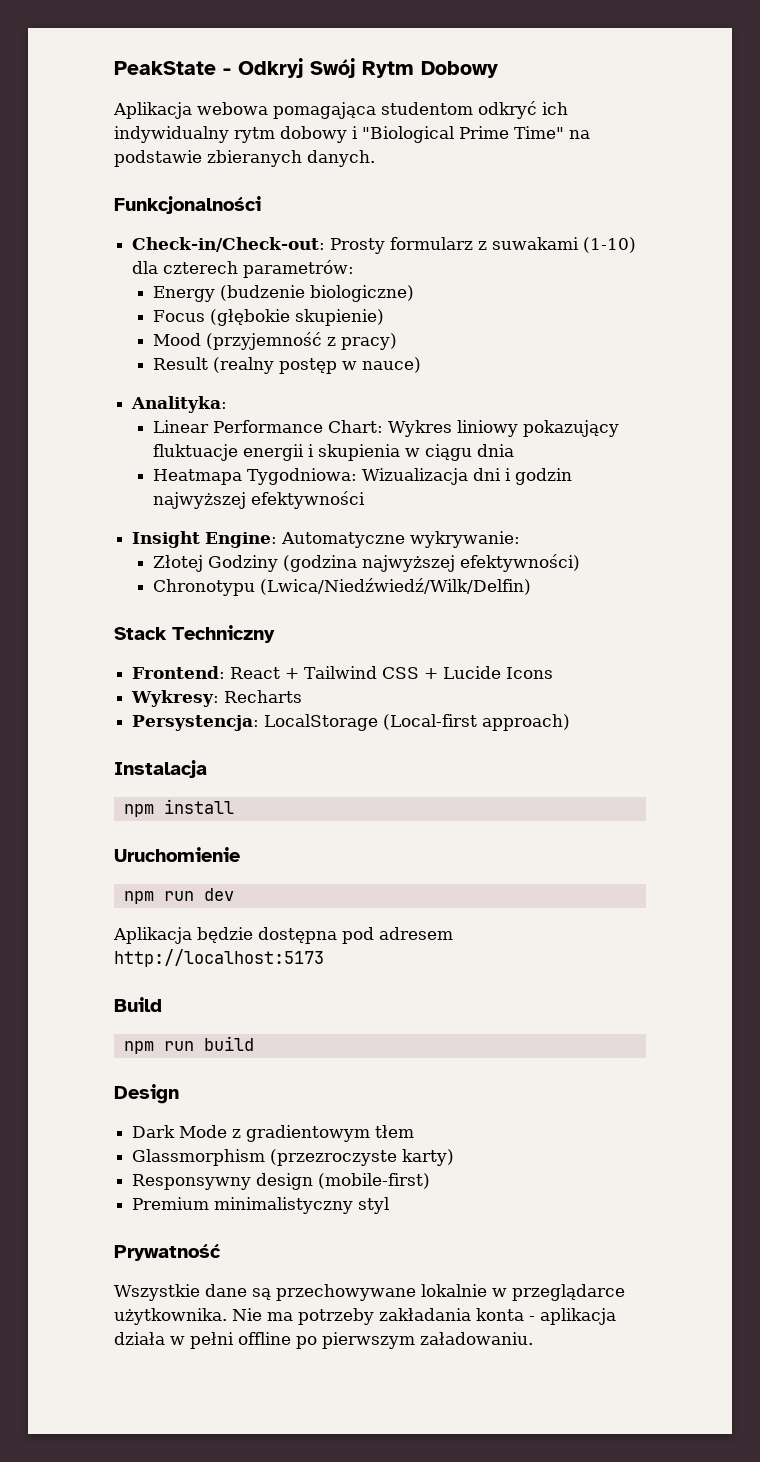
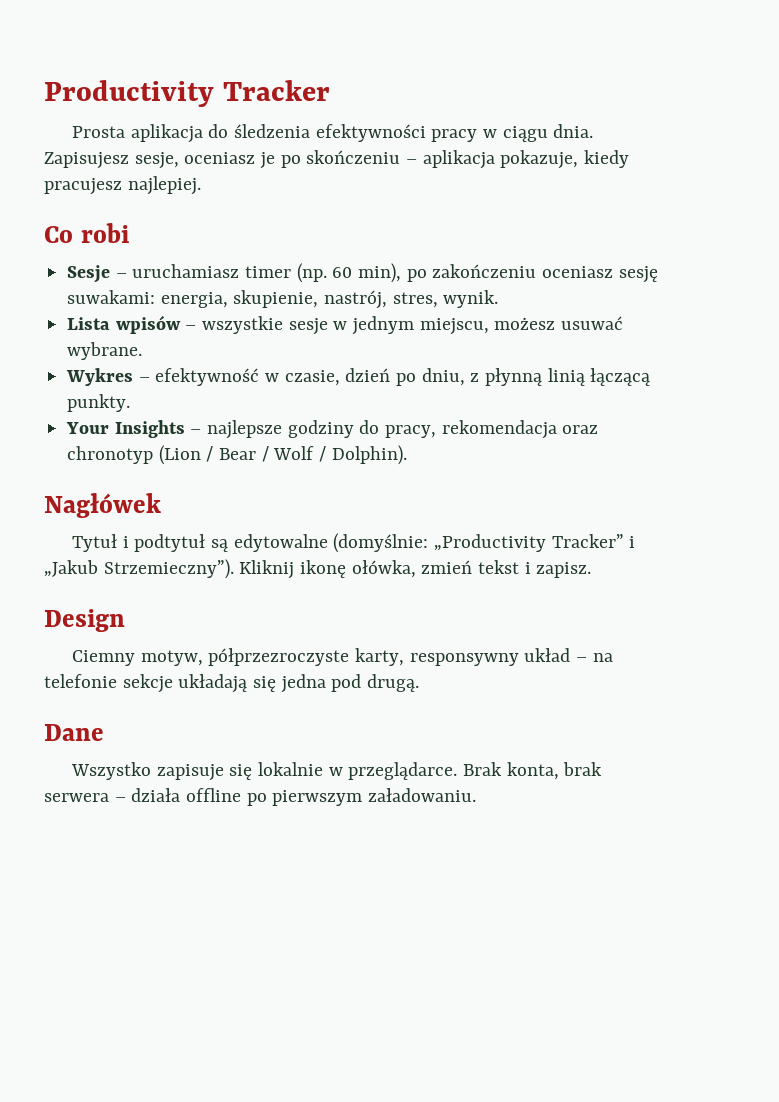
- PeakState - Odkryj Swój Rytm Dobowy
- Aplikacja webowa pomagająca studentom odkryć ich indywidualny rytm dobowy i "Biological Prime Time" na podstawie zbieranych danych.
- Funkcjonalności
- Check-in/Check-out: Prosty formularz z suwakami (1-10) dla czterech parametrów:
- Energy (budzenie biologiczne)
- Focus (głębokie skupienie)
- Mood (przyjemność z pracy)
- Result (realny postęp w nauce)
- Analityka:
- Linear Performance Chart: Wykres liniowy pokazujący fluktuacje energii i skupienia w ciągu dnia
- Heatmapa Tygodniowa: Wizualizacja dni i godzin najwyższej efektywności
- Insight Engine: Automatyczne wykrywanie:
- Złotej Godziny (godzina najwyższej efektywności)
- Chronotypu (Lwica/Niedźwiedź/Wilk/Delfin)
- Stack Techniczny
- Frontend: React + Tailwind CSS + Lucide Icons
- Wykresy: Recharts
- Persystencja: LocalStorage (Local-first approach)
- Instalacja
- npm install
- Uruchomienie
- npm run dev
- Aplikacja będzie dostępna pod adresem http://localhost:5173
- Build
- npm run build
+ Productivity Tracker
+ Prosta aplikacja do śledzenia efektywności pracy w ciągu dnia. Zapisujesz sesje, oceniasz je po skończeniu – aplikacja pokazuje, kiedy pracujesz najlepiej.
+ Co robi
+ Sesje – uruchamiasz timer (np. 60 min), po zakończeniu oceniasz sesję suwakami: energia, skupienie, nastrój, stres, wynik.
+ Lista wpisów – wszystkie sesje w jednym miejscu, możesz usuwać wybrane.
+ Wykres – efektywność w czasie, dzień po dniu, z płynną linią łączącą punkty.
+ Your Insights – najlepsze godziny do pracy, rekomendacja oraz chronotyp (Lion / Bear / Wolf / Dolphin).
+ Nagłówek
+ Tytuł i podtytuł są edytowalne (domyślnie: „Productivity Tracker” i „Jakub Strzemieczny”). Kliknij ikonę ołówka, zmień tekst i zapisz.
  Design
- Dark Mode z gradientowym tłem
- Glassmorphism (przezroczyste karty)
- Responsywny design (mobile-first)
- Premium minimalistyczny styl
- Prywatność
- Wszystkie dane są przechowywane lokalnie w przeglądarce użytkownika. Nie ma potrzeby zakładania konta - aplikacja działa w pełni offline po pierwszym załadowaniu.
+ Ciemny motyw, półprzezroczyste karty, responsywny układ – na telefonie sekcje układają się jedna pod drugą.
+ Dane
+ Wszystko zapisuje się lokalnie w przeglądarce. Brak konta, brak serwera – działa offline po pierwszym załadowaniu.

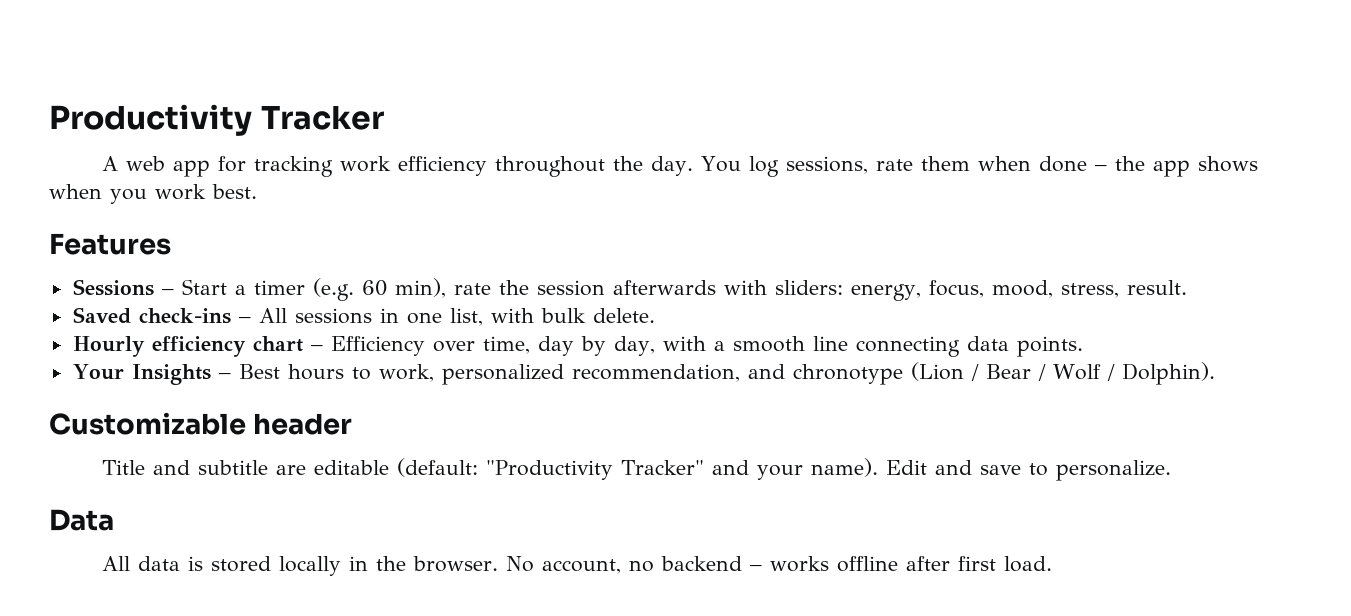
- Prosta aplikacja do śledzenia efektywności pracy w ciągu dnia. Zapisujesz sesje, oceniasz je po skończeniu – aplikacja pokazuje, kiedy pracujesz najlepiej.
- Co robi
- Sesje – uruchamiasz timer (np. 60 min), po zakończeniu oceniasz sesję suwakami: energia, skupienie, nastrój, stres, wynik.
- Lista wpisów – wszystkie sesje w jednym miejscu, możesz usuwać wybrane.
- Wykres – efektywność w czasie, dzień po dniu, z płynną linią łączącą punkty.
- Your Insights – najlepsze godziny do pracy, rekomendacja oraz chronotyp (Lion / Bear / Wolf / Dolphin).
+ A web app for tracking work efficiency throughout the day. You log sessions, rate them when done – the app shows when you work best.
+ Features
+ Sessions – Start a timer (e.g. 60 min), rate the session afterwards with sliders: energy, focus, mood, stress, result.
+ Saved check-ins – All sessions in one list, with bulk delete.
+ Hourly efficiency chart – Efficiency over time, day by day, with a smooth line connecting data points.
+ Your Insights – Best hours to work, personalized recommendation, and chronotype (Lion / Bear / Wolf / Dolphin).
- Nagłówek
- Tytuł i podtytuł są edytowalne (domyślnie: „Productivity Tracker” i „Jakub Strzemieczny”). Kliknij ikonę ołówka, zmień tekst i zapisz.
- Design
- Ciemny motyw, półprzezroczyste karty, responsywny układ – na telefonie sekcje układają się jedna pod drugą.
- Dane
- Wszystko zapisuje się lokalnie w przeglądarce. Brak konta, brak serwera – działa offline po pierwszym załadowaniu.
+ Customizable header
+ Title and subtitle are editable (default: "Productivity Tracker" and your name). Edit and save to personalize.
+ Data
+ All data is stored locally in the browser. No account, no backend – works offline after first load.

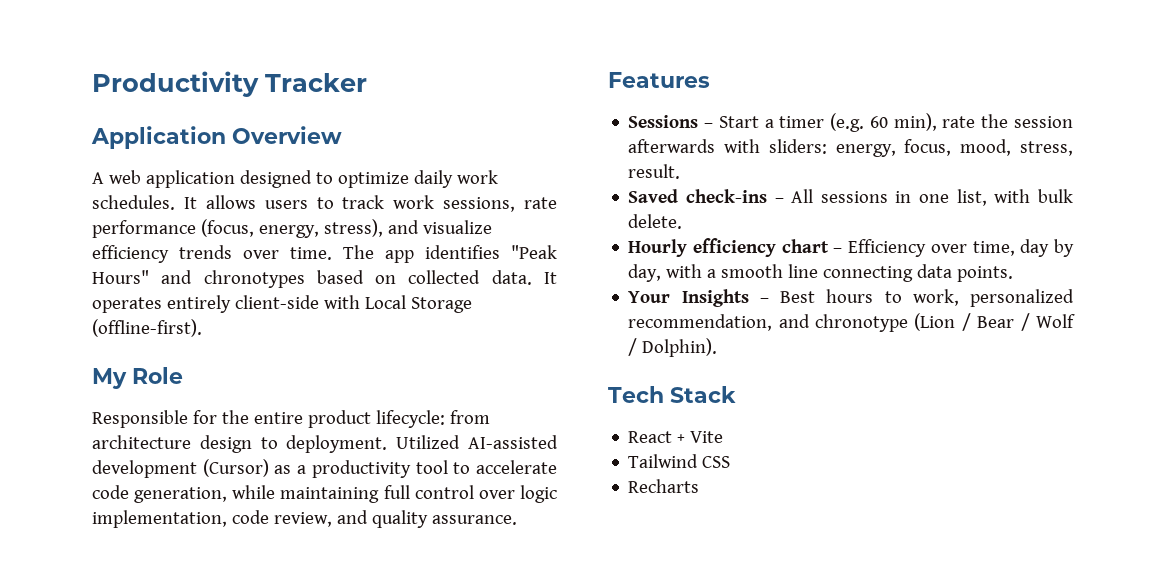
+ Application Overview
- A web app for tracking work efficiency throughout the day. You log sessions, rate them when done – the app shows when you work best.
+ A web application designed to optimize daily work schedules. It allows users to track work sessions, rate performance (focus, energy, stress), and visualize efficiency trends over time. The app identifies "Peak Hours" and chronotypes based on collected data. It operates entirely client-side with Local Storage (offline-first).
+ My Role
+ Responsible for the entire product lifecycle: from architecture design to deployment. Utilized AI-assisted development (Cursor) as a productivity tool to accelerate code generation, while maintaining full control over logic implementation, code review, and quality assurance.
- Customizable header
- Title and subtitle are editable (default: "Productivity Tracker" and your name). Edit and save to personalize.
- Data
- All data is stored locally in the browser. No account, no backend – works offline after first load.
+ Tech Stack
+ React + Vite
+ Tailwind CSS
+ Recharts

